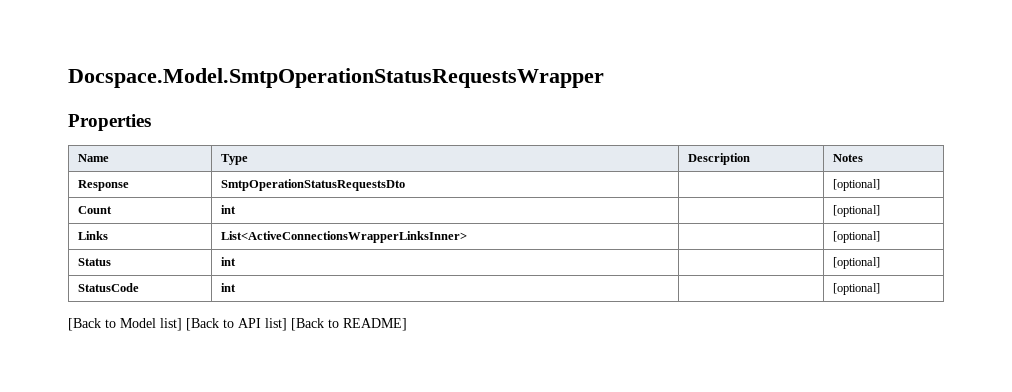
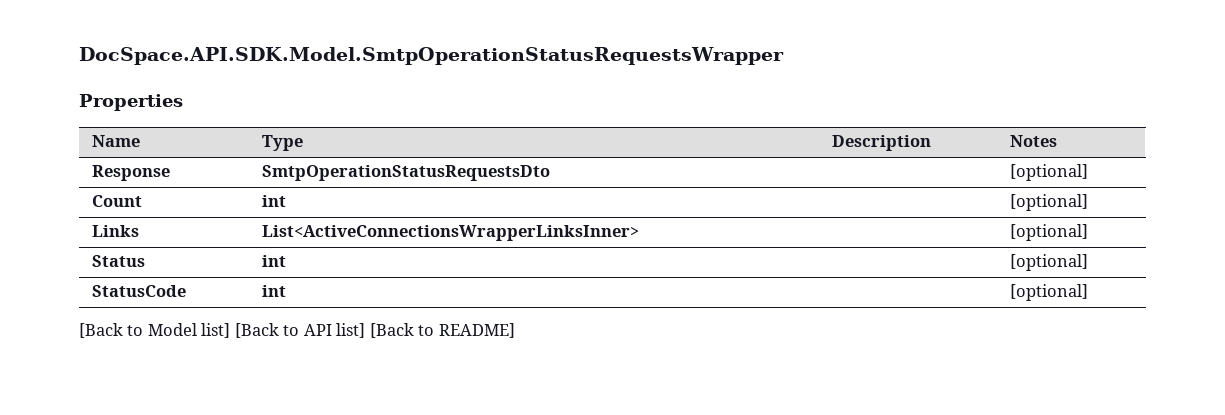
- Docspace.Model.SmtpOperationStatusRequestsWrapper
+ DocSpace.API.SDK.Model.SmtpOperationStatusRequestsWrapper

